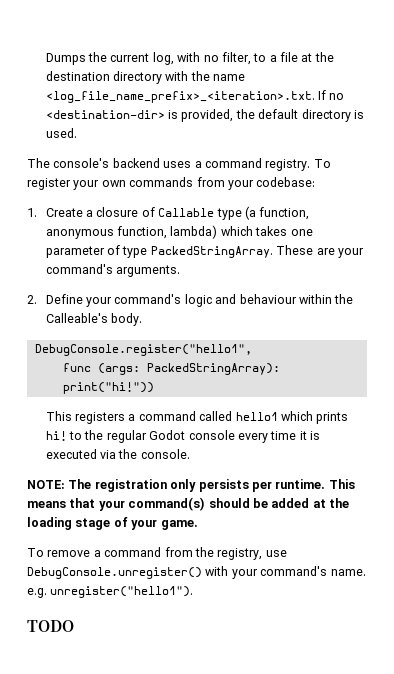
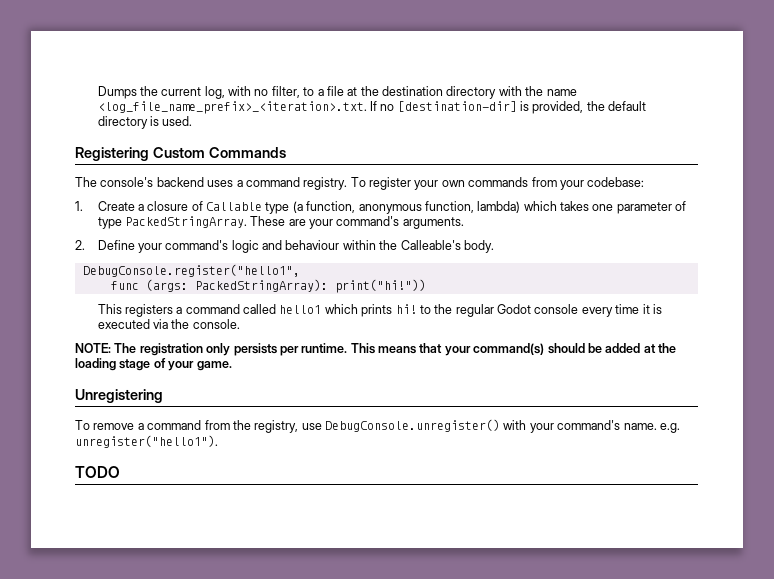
- Dumps the current log, with no filter, to a file at the destination directory with the name <log_file_name_prefix>_<iteration>.txt. If no <destination-dir> is provided, the default directory is used.
+ Dumps the current log, with no filter, to a file at the destination directory with the name <log_file_name_prefix>_<iteration>.txt. If no [destination-dir] is provided, the default directory is used.
+ Registering Custom Commands
+ Unregistering

